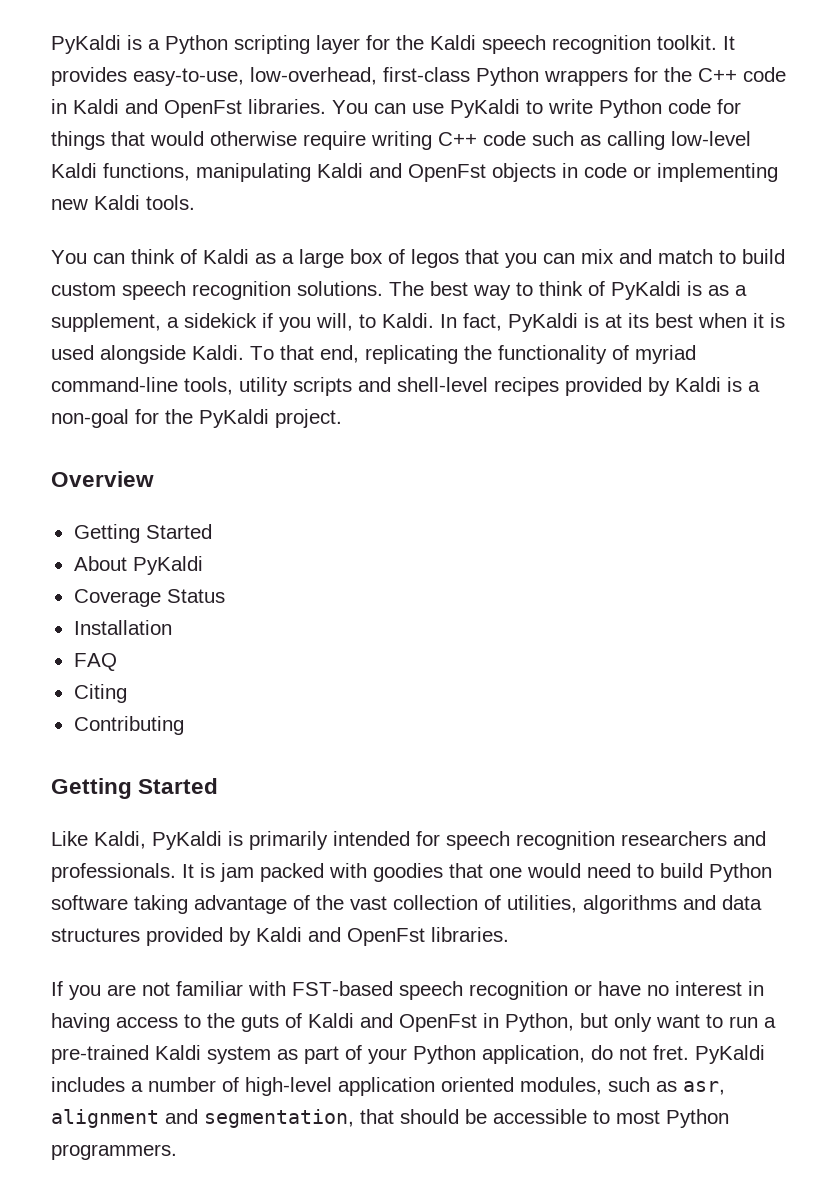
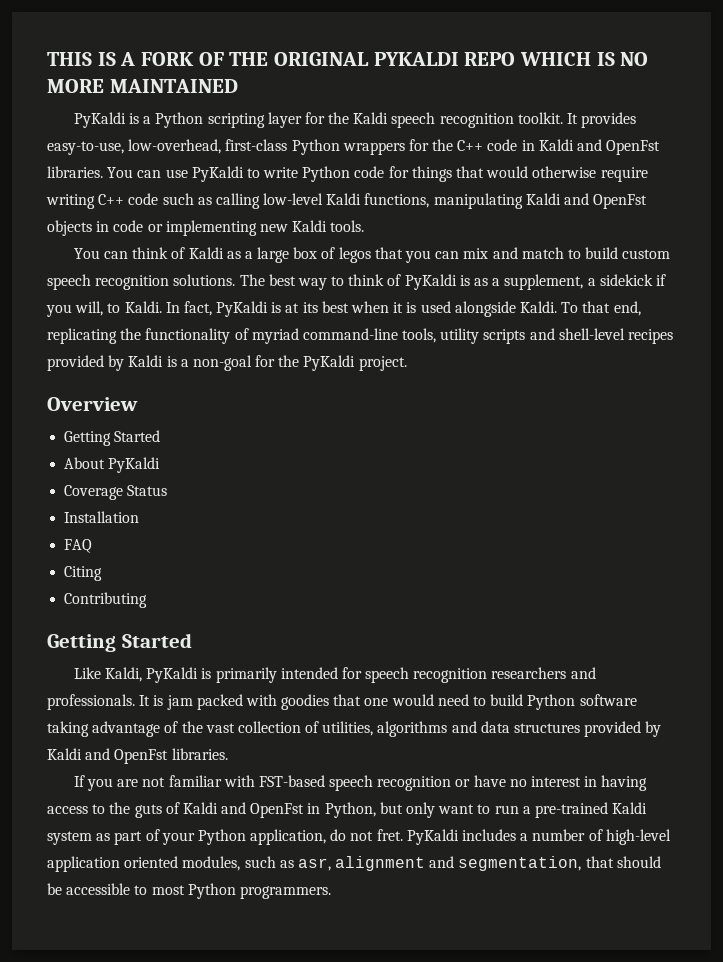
+ THIS IS A FORK OF THE ORIGINAL PYKALDI REPO WHICH IS NO MORE MAINTAINED

